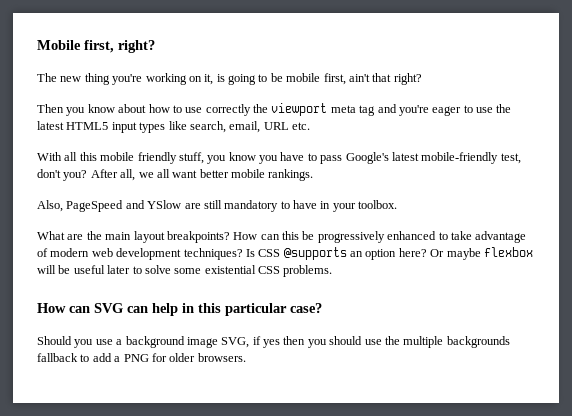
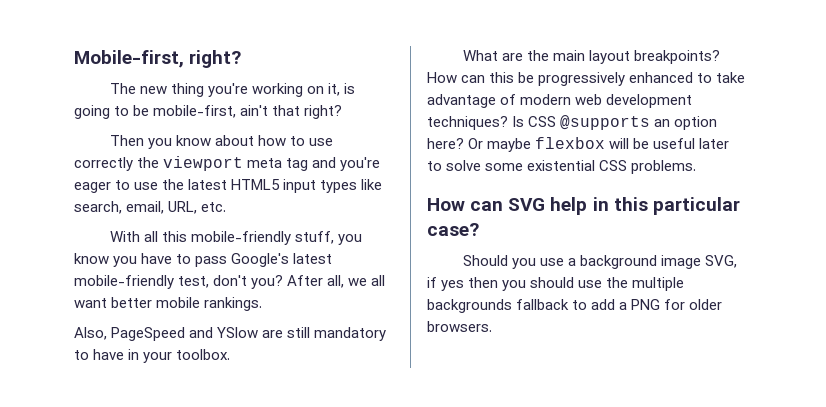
- Mobile first, right?
+ Mobile-first, right?
- The new thing you're working on it, is going to be mobile first, ain't that right?
+ The new thing you're working on it, is going to be mobile-first, ain't that right?
- Then you know about how to use correctly the viewport meta tag and you're eager to use the latest HTML5 input types like search, email, URL etc.
+ Then you know about how to use correctly the viewport meta tag and you're eager to use the latest HTML5 input types like search, email, URL, etc.
- With all this mobile friendly stuff, you know you have to pass Google's latest mobile-friendly test, don't you?
+ With all this mobile-friendly stuff, you know you have to pass Google's latest mobile-friendly test, don't you?
- How can SVG can help in this particular case?
+ How can SVG help in this particular case?

